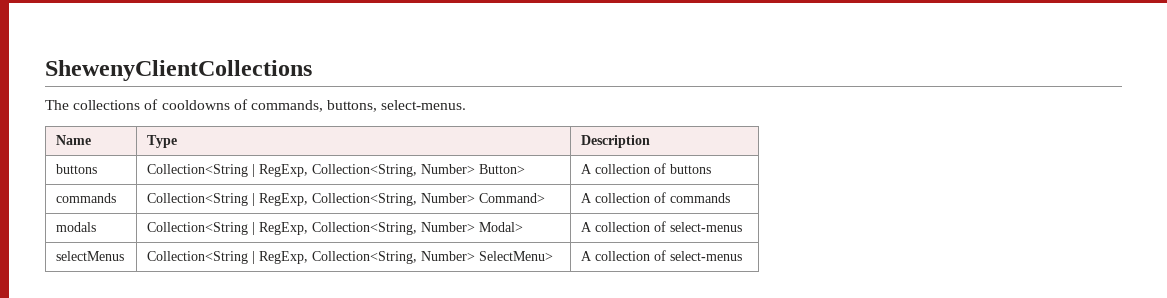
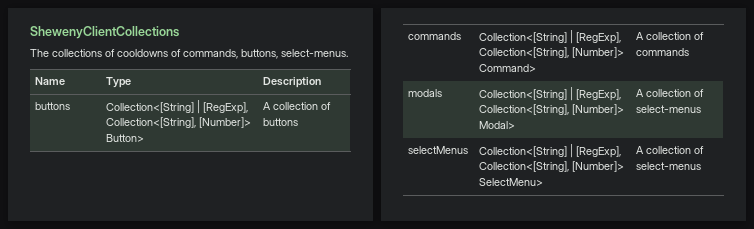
- buttons | Collection<String | RegExp, Collection<String, Number> Button> | A collection of buttons
+ buttons | Collection<[String] | [RegExp], Collection<[String], [Number]> Button> | A collection of buttons
- commands | Collection<String | RegExp, Collection<String, Number> Command> | A collection of commands
+ commands | Collection<[String] | [RegExp], Collection<[String], [Number]> Command> | A collection of commands
- modals | Collection<String | RegExp, Collection<String, Number> Modal> | A collection of select-menus
+ modals | Collection<[String] | [RegExp], Collection<[String], [Number]> Modal> | A collection of select-menus
- selectMenus | Collection<String | RegExp, Collection<String, Number> SelectMenu> | A collection of select-menus
+ selectMenus | Collection<[String] | [RegExp], Collection<[String], [Number]> SelectMenu> | A collection of select-menus

